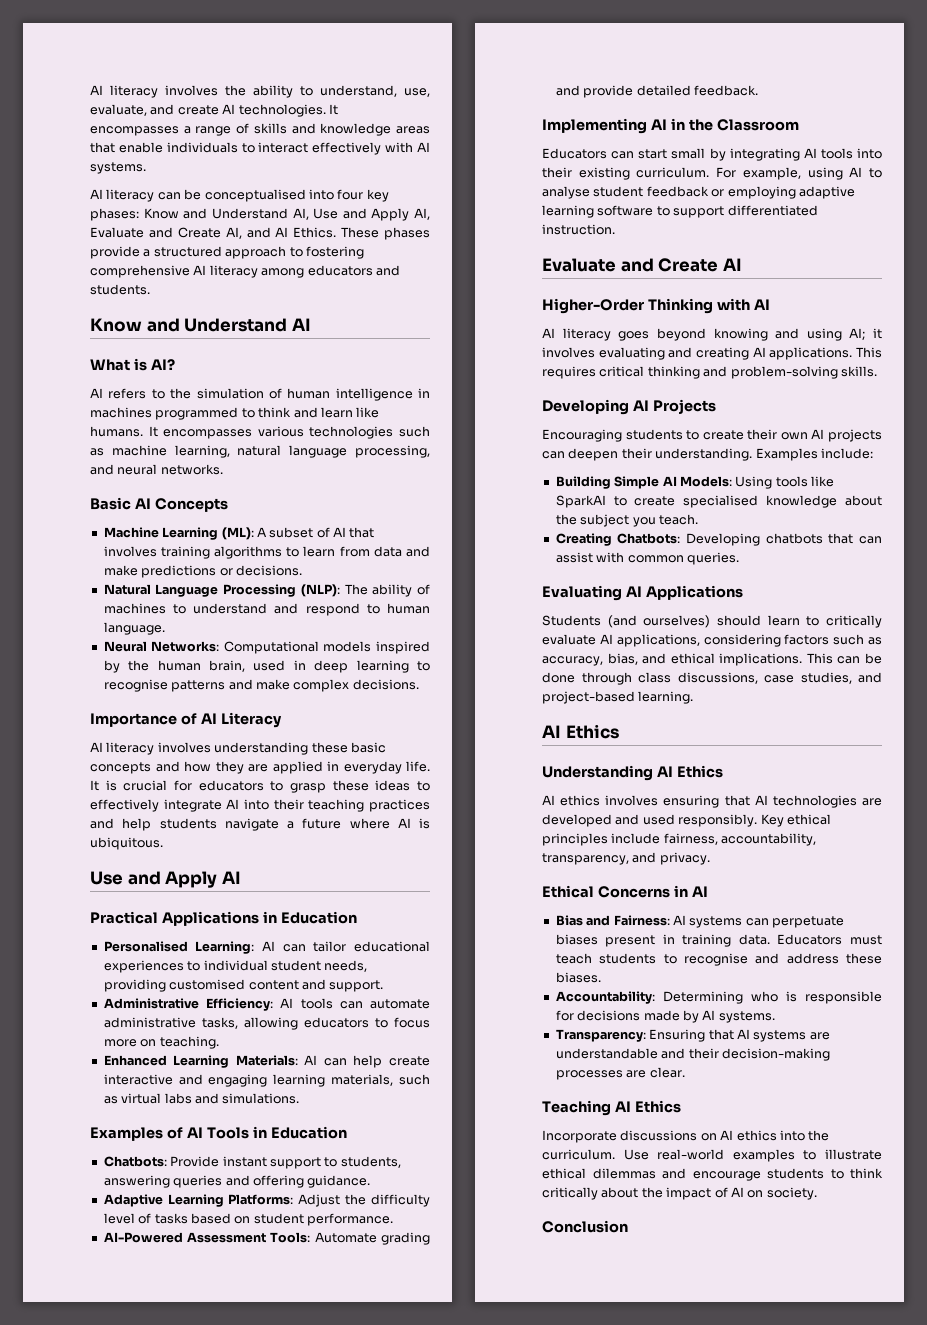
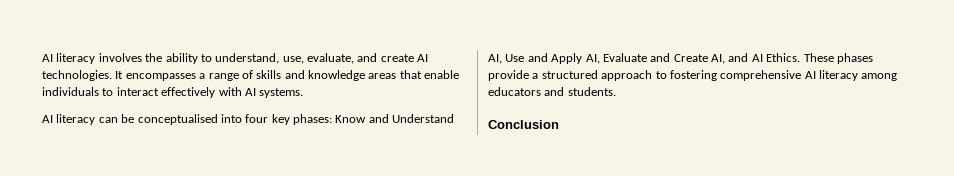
- Know and Understand AI
- What is AI?
- AI refers to the simulation of human intelligence in machines programmed to think and learn like humans. It encompasses various technologies such as machine learning, natural language processing, and neural networks.
- Basic AI Concepts
- Machine Learning (ML): A subset of AI that involves training algorithms to learn from data and make predictions or decisions.
- Natural Language Processing (NLP): The ability of machines to understand and respond to human language.
- Neural Networks: Computational models inspired by the human brain, used in deep learning to recognise patterns and make complex decisions.
- Importance of AI Literacy
- AI literacy involves understanding these basic concepts and how they are applied in everyday life. It is crucial for educators to grasp these ideas to effectively integrate AI into their teaching practices and help students navigate a future where AI is ubiquitous.
- Use and Apply AI
- Practical Applications in Education
- Personalised Learning: AI can tailor educational experiences to individual student needs, providing customised content and support.
- Administrative Efficiency: AI tools can automate administrative tasks, allowing educators to focus more on teaching.
- Enhanced Learning Materials: AI can help create interactive and engaging learning materials, such as virtual labs and simulations.
- Examples of AI Tools in Education
- Chatbots: Provide instant support to students, answering queries and offering guidance.
- Adaptive Learning Platforms: Adjust the difficulty level of tasks based on student performance.
- AI-Powered Assessment Tools: Automate grading and provide detailed feedback.
- Implementing AI in the Classroom
- Educators can start small by integrating AI tools into their existing curriculum. For example, using AI to analyse student feedback or employing adaptive learning software to support differentiated instruction.
- Evaluate and Create AI
- Higher-Order Thinking with AI
- AI literacy goes beyond knowing and using AI; it involves evaluating and creating AI applications. This requires critical thinking and problem-solving skills.
- Developing AI Projects
- Encouraging students to create their own AI projects can deepen their understanding. Examples include:
- Building Simple AI Models: Using tools like SparkAI to create specialised knowledge about the subject you teach.
- Creating Chatbots: Developing chatbots that can assist with common queries.
- Evaluating AI Applications
- Students (and ourselves) should learn to critically evaluate AI applications, considering factors such as accuracy, bias, and ethical implications. This can be done through class discussions, case studies, and project-based learning.
- AI Ethics
- Understanding AI Ethics
- AI ethics involves ensuring that AI technologies are developed and used responsibly. Key ethical principles include fairness, accountability, transparency, and privacy.
- Ethical Concerns in AI
- Bias and Fairness: AI systems can perpetuate biases present in training data. Educators must teach students to recognise and address these biases.
- Accountability: Determining who is responsible for decisions made by AI systems.
- Transparency: Ensuring that AI systems are understandable and their decision-making processes are clear.
- Teaching AI Ethics
- Incorporate discussions on AI ethics into the curriculum. Use real-world examples to illustrate ethical dilemmas and encourage students to think critically about the impact of AI on society.

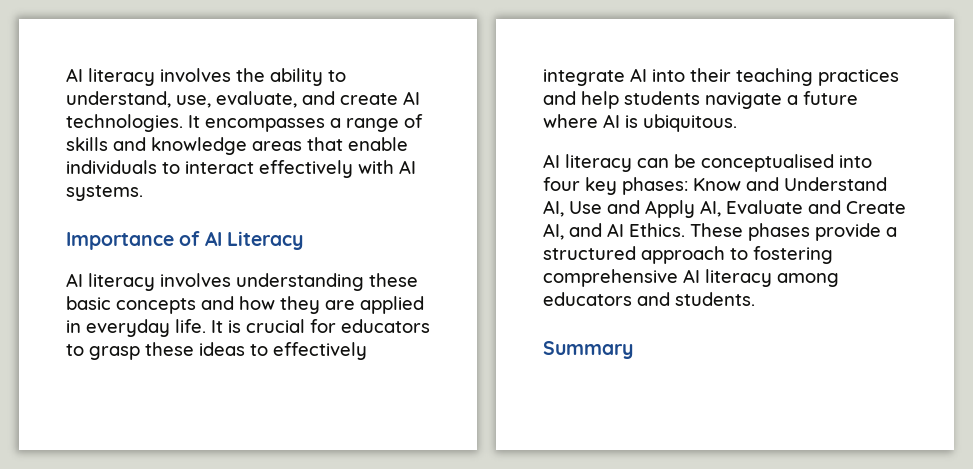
+ Importance of AI Literacy
+ AI literacy involves understanding these basic concepts and how they are applied in everyday life. It is crucial for educators to grasp these ideas to effectively integrate AI into their teaching practices and help students navigate a future where AI is ubiquitous.
- Conclusion
+ Summary

